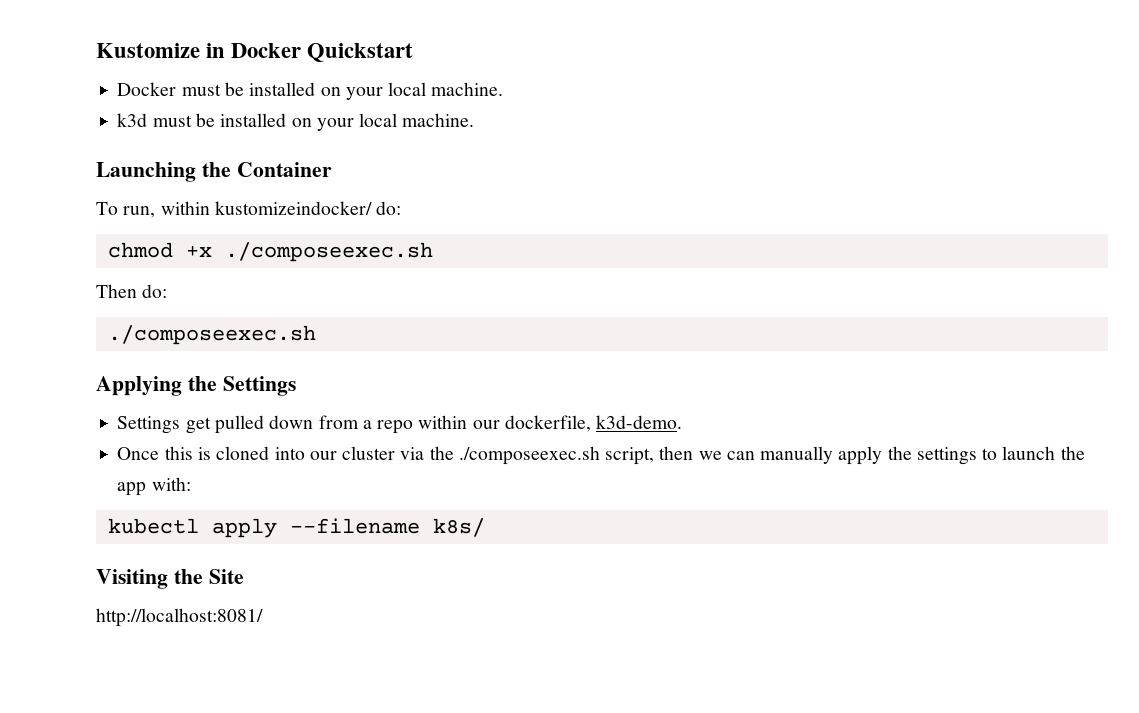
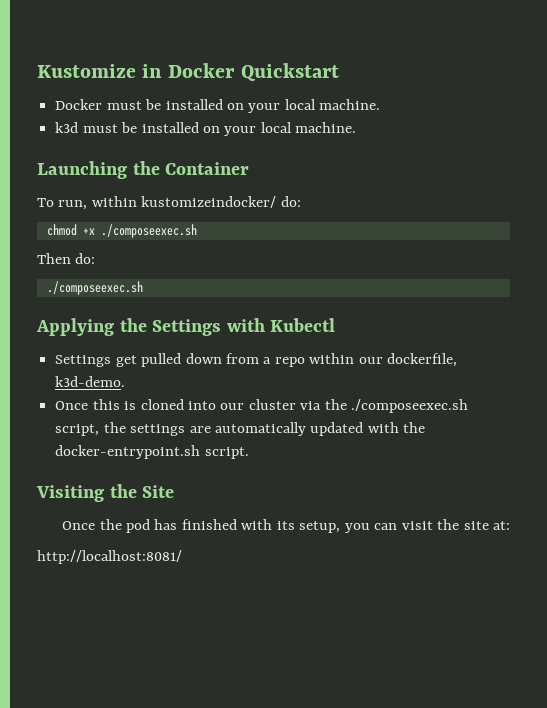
- Applying the Settings
+ Applying the Settings with Kubectl
- Once this is cloned into our cluster via the ./composeexec.sh script, then we can manually apply the settings to launch the app with:
- kubectl apply --filename k8s/
+ Once this is cloned into our cluster via the ./composeexec.sh script, the settings are automatically updated with the docker-entrypoint.sh script.
  Visiting the Site
+ Once the pod has finished with its setup, you can visit the site at:

